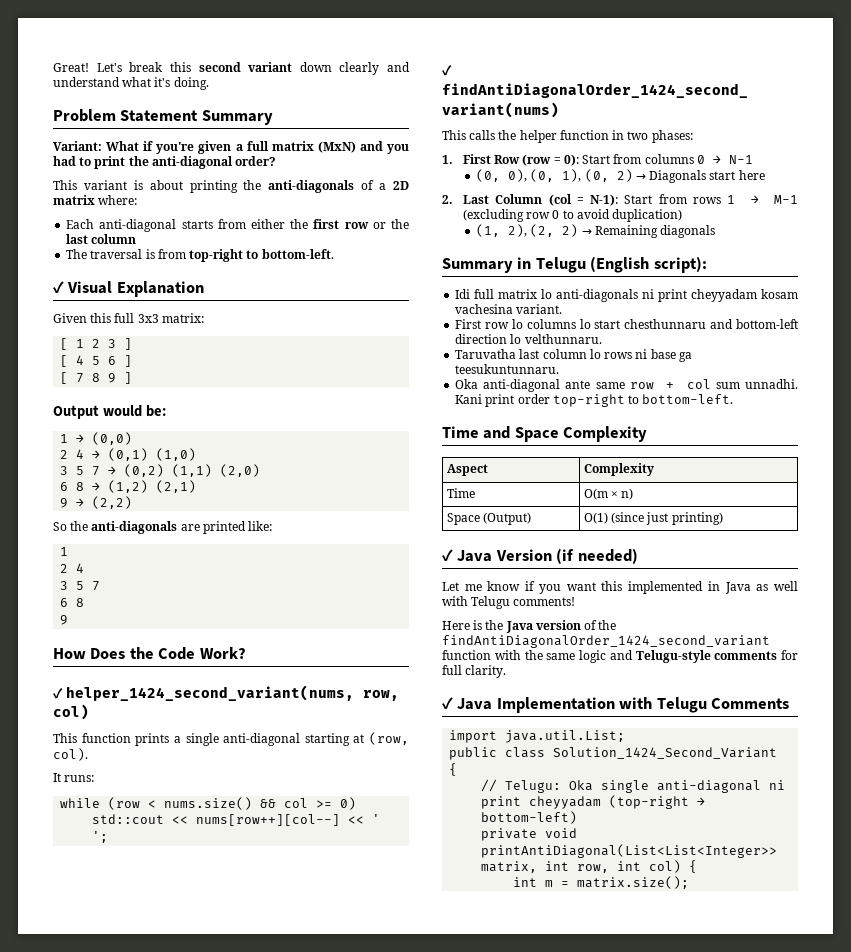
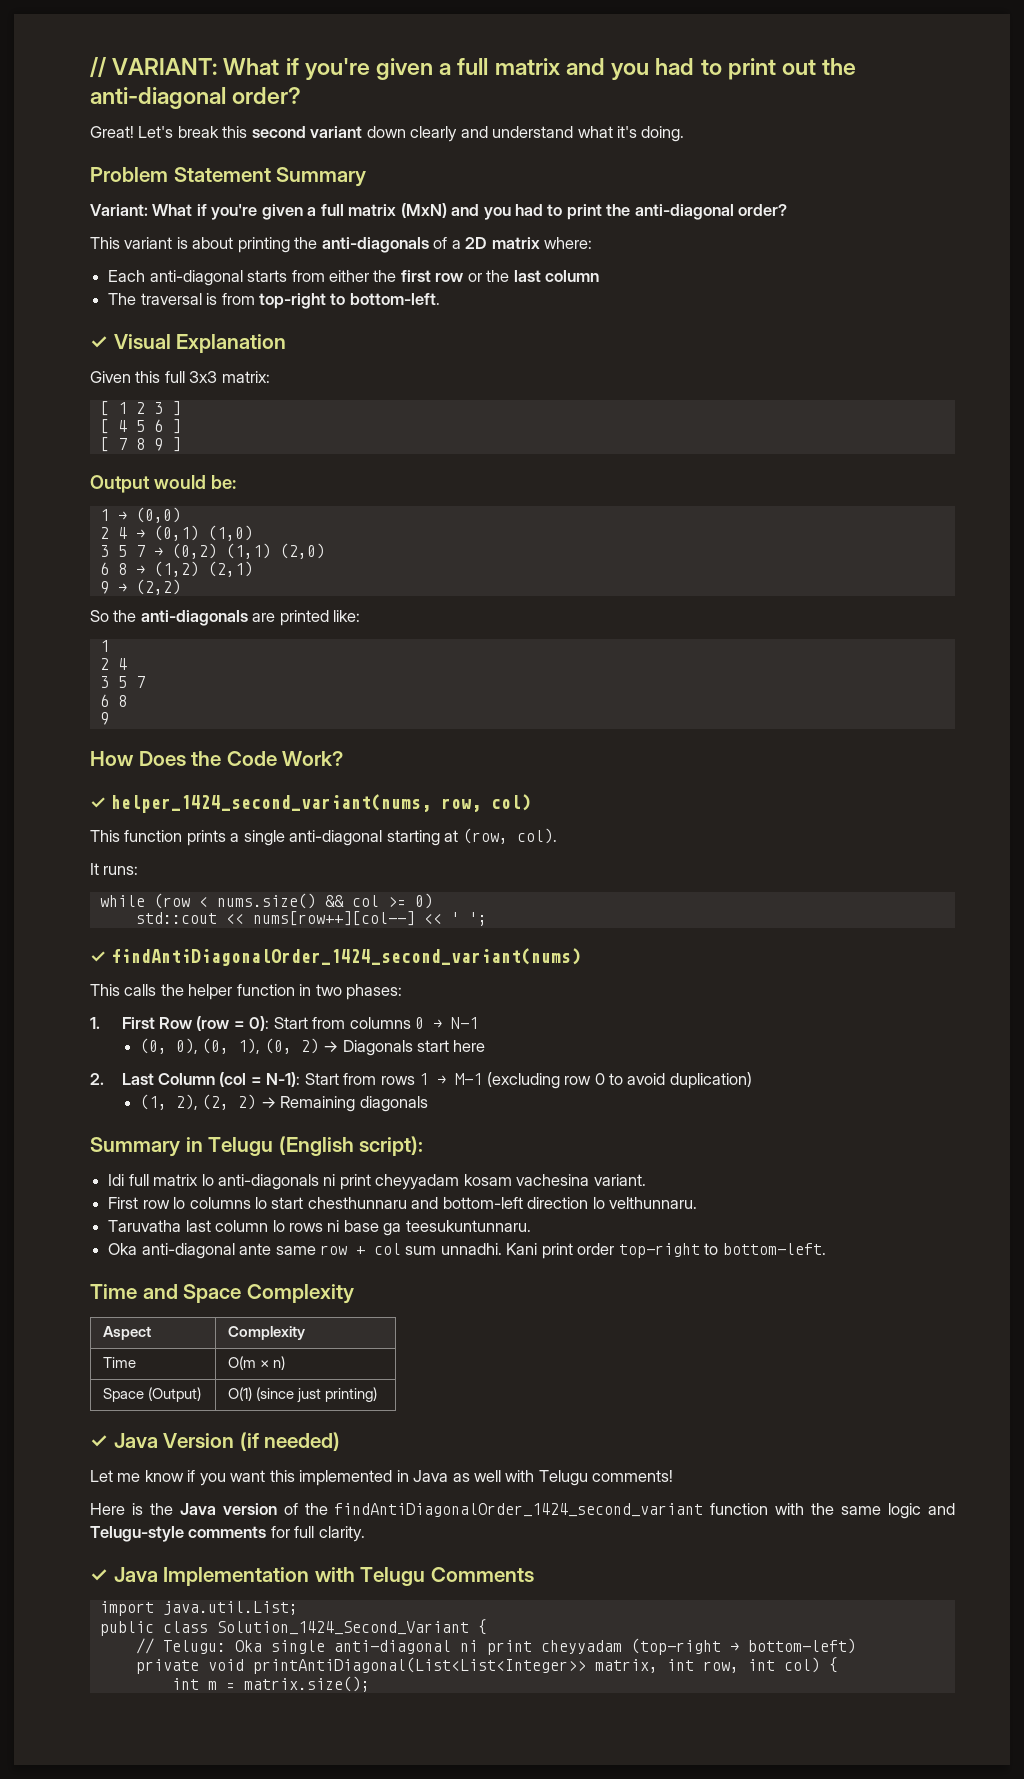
+ // VARIANT: What if you're given a full matrix and you had to print out the anti-diagonal order?

